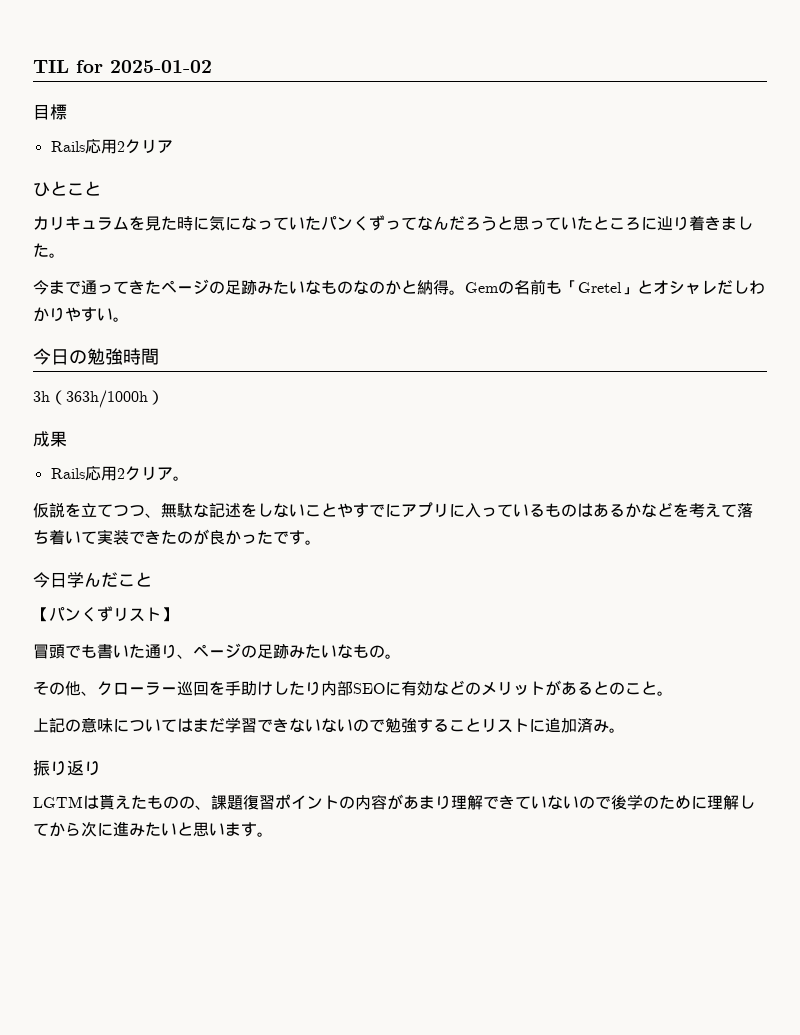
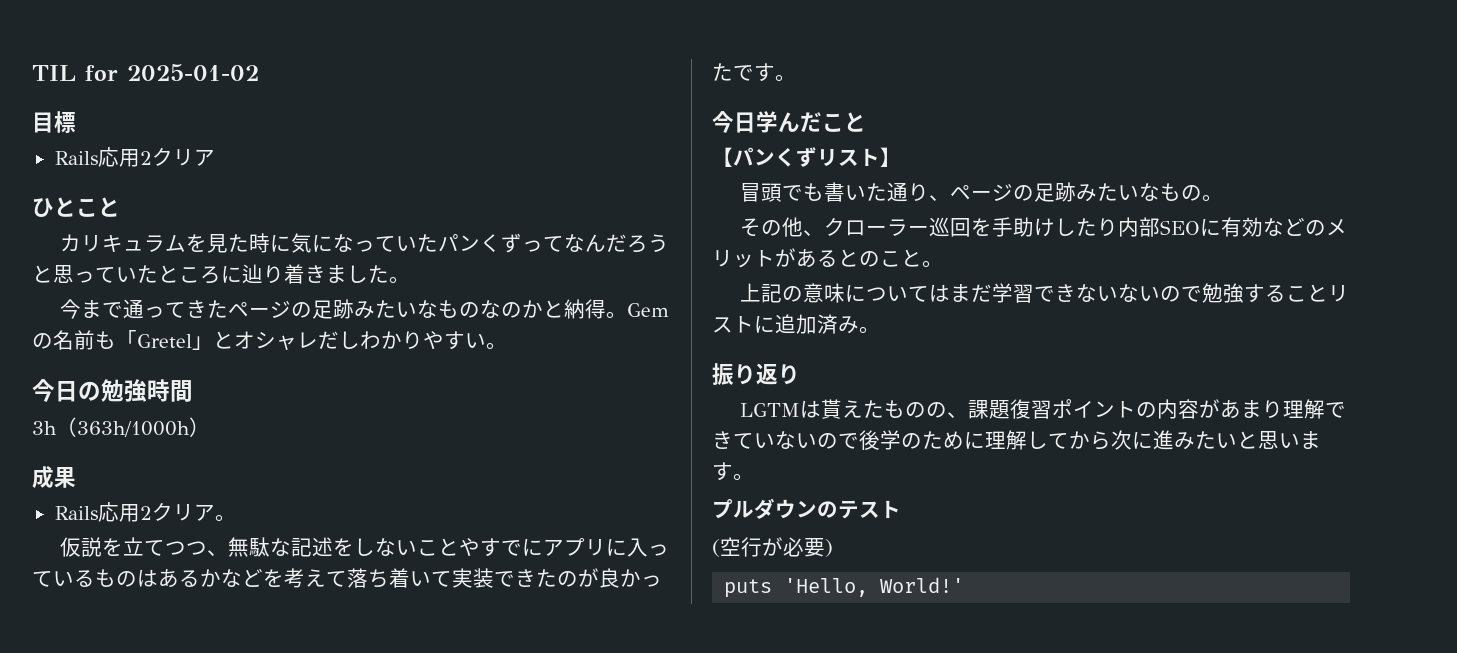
+ プルダウンのテスト
+ (空行が必要)
+ puts 'Hello, World!'

